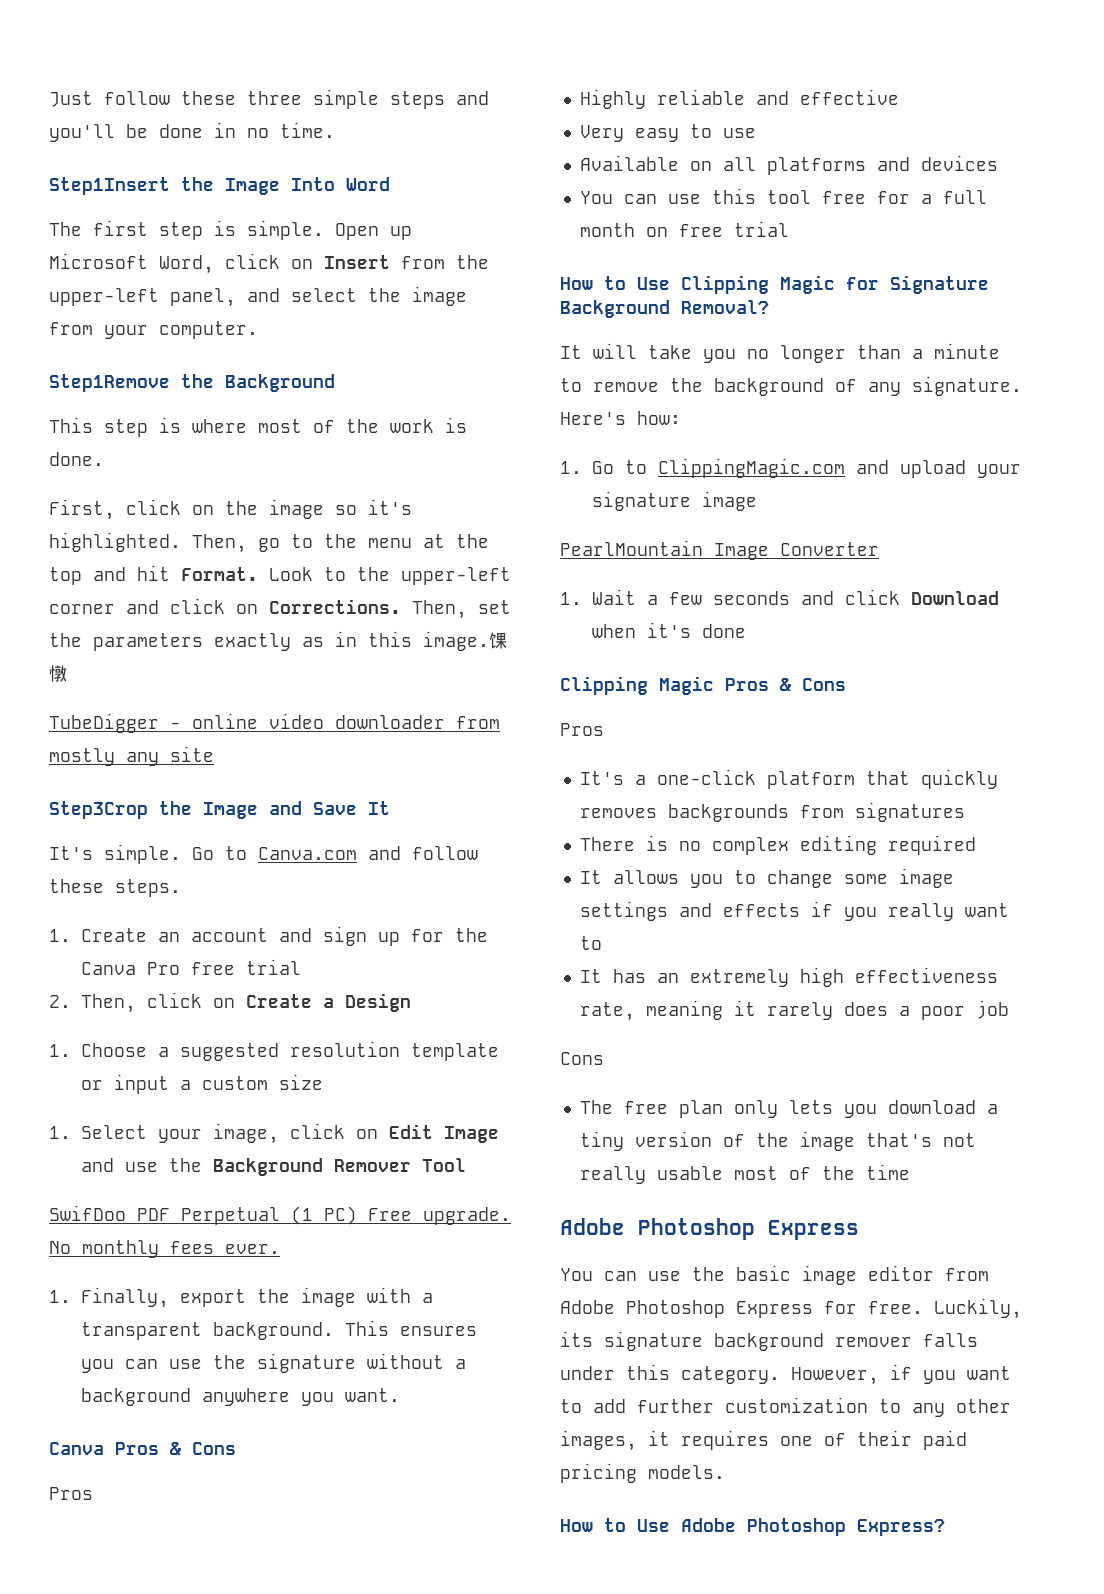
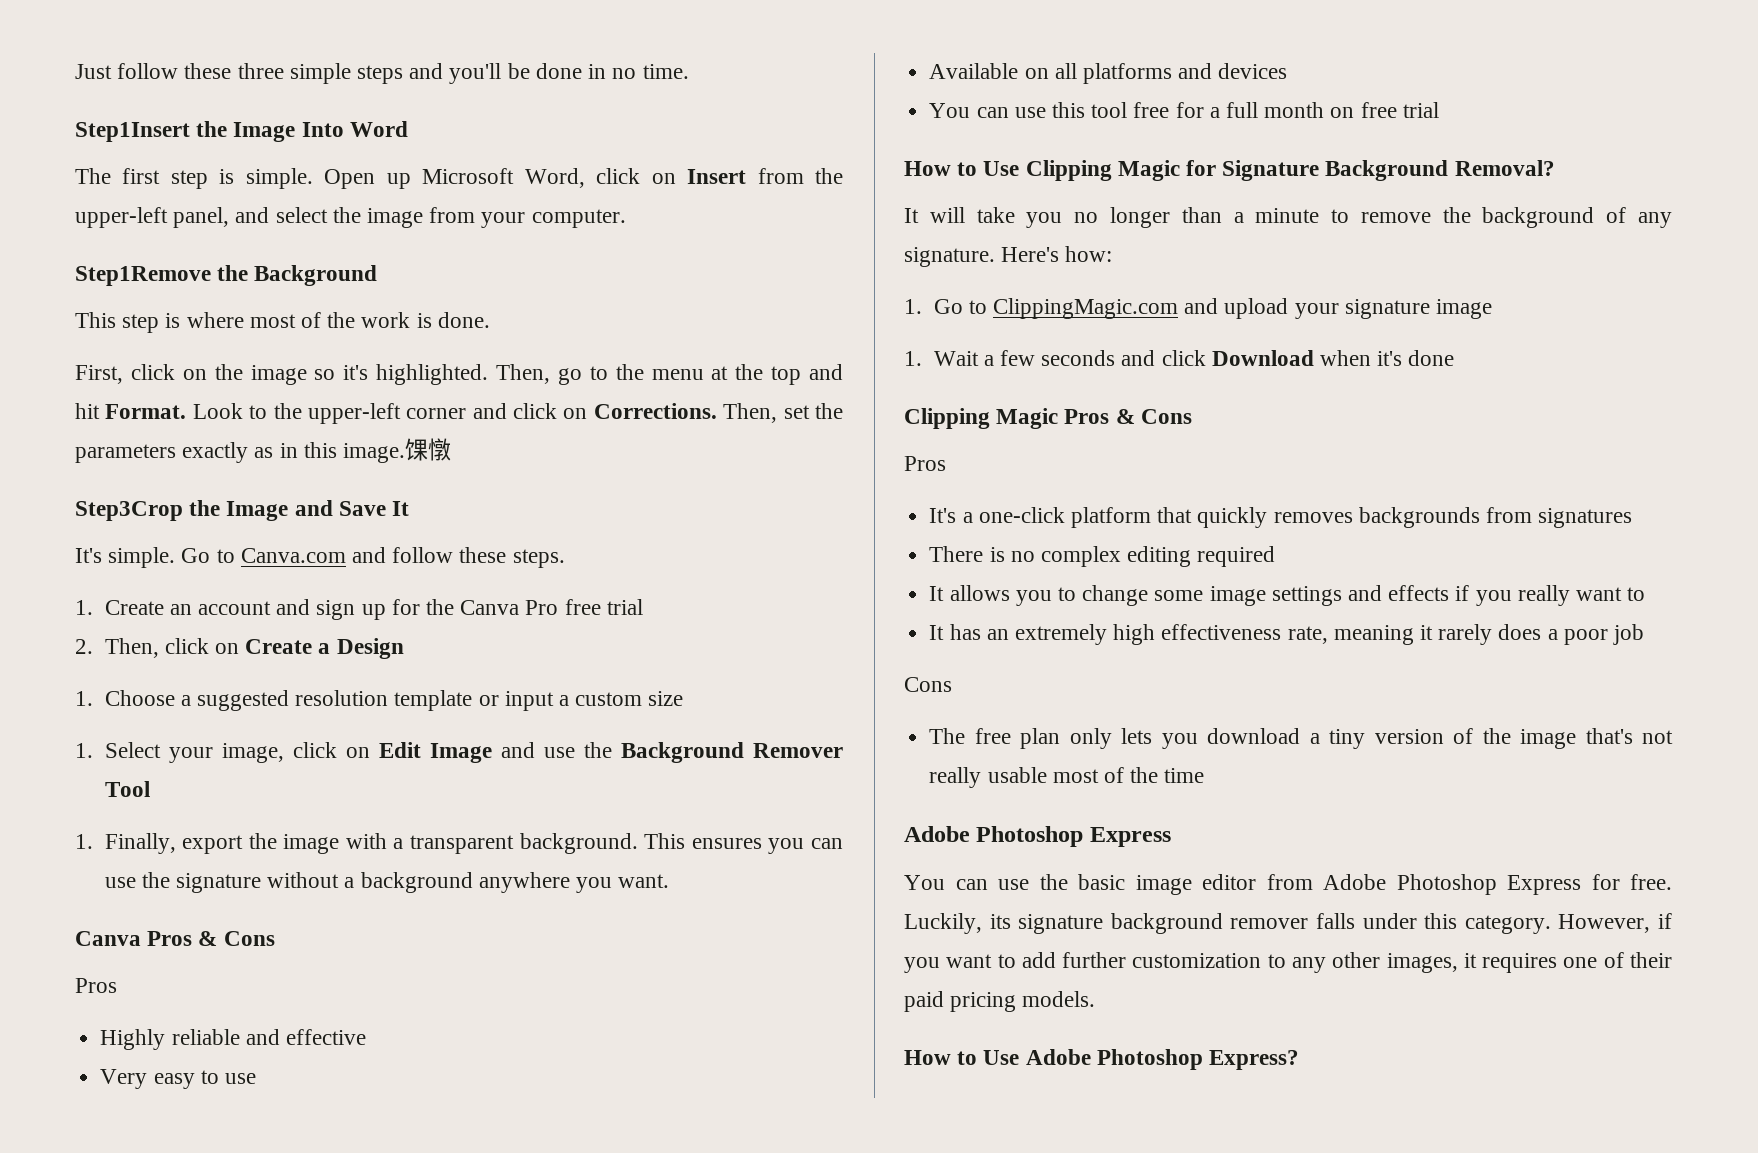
- TubeDigger - online video downloader from mostly any site
- SwifDoo PDF Perpetual (1 PC) Free upgrade. No monthly fees ever.
- PearlMountain Image Converter

